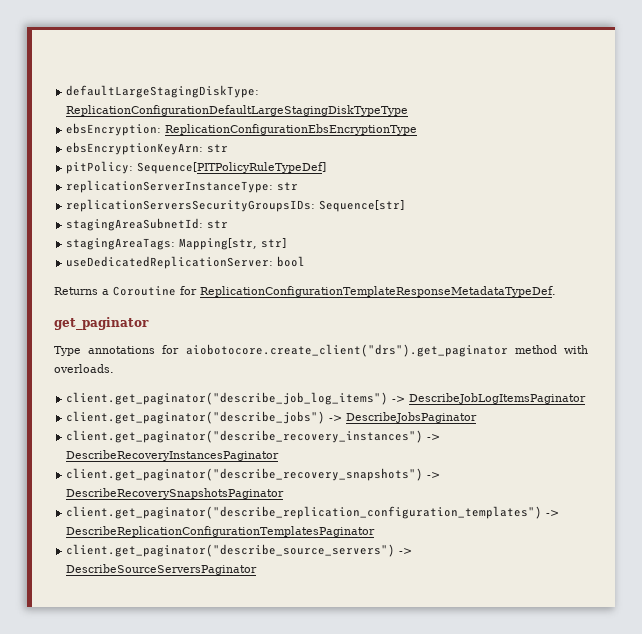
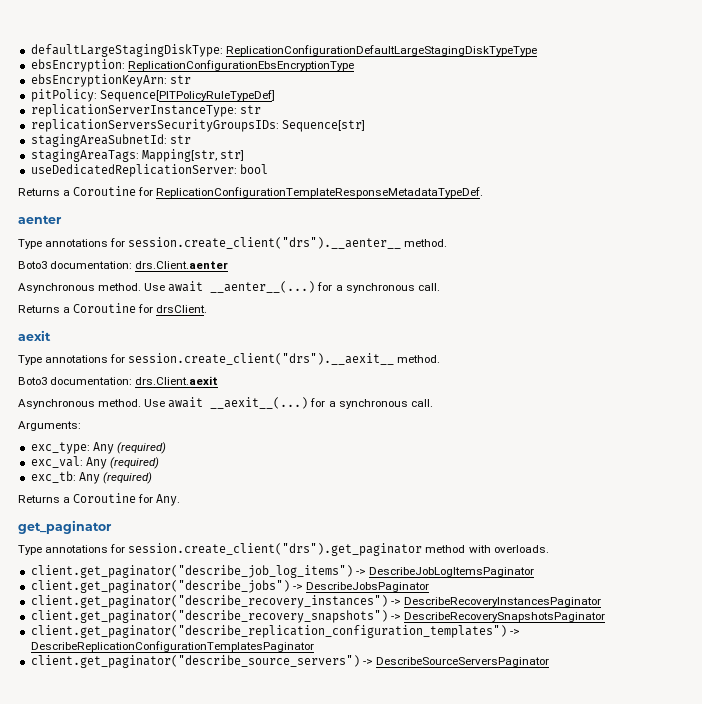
+ aenter
+ Type annotations for session.create_client("drs").__aenter__ method.
+ Boto3 documentation: drs.Client.aenter
+ Asynchronous method. Use await __aenter__(...) for a synchronous call.
+ Returns a Coroutine for drsClient.
+ aexit
+ Type annotations for session.create_client("drs").__aexit__ method.
+ Boto3 documentation: drs.Client.aexit
+ Asynchronous method. Use await __aexit__(...) for a synchronous call.
+ Arguments:
+ exc_type: Any (required)
+ exc_val: Any (required)
+ exc_tb: Any (required)
+ Returns a Coroutine for Any.
- Type annotations for aiobotocore.create_client("drs").get_paginator method with overloads.
+ Type annotations for session.create_client("drs").get_paginator method with overloads.

